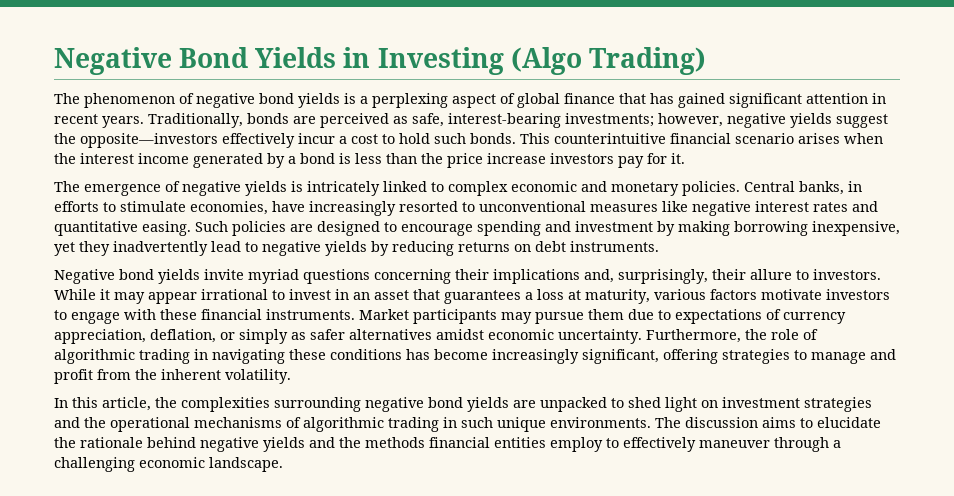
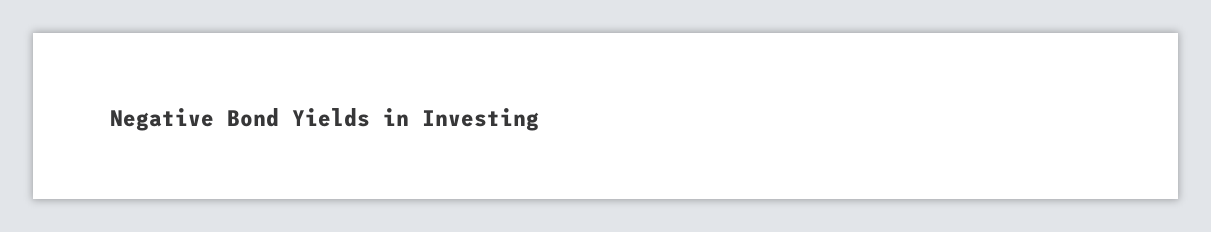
- Negative Bond Yields in Investing (Algo Trading)
- The phenomenon of negative bond yields is a perplexing aspect of global finance that has gained significant attention in recent years. Traditionally, bonds are perceived as safe, interest-bearing investments; however, negative yields suggest the opposite—investors effectively incur a cost to hold such bonds. This counterintuitive financial scenario arises when the interest income generated by a bond is less than the price increase investors pay for it.
- The emergence of negative yields is intricately linked to complex economic and monetary policies. Central banks, in efforts to stimulate economies, have increasingly resorted to unconventional measures like negative interest rates and quantitative easing. Such policies are designed to encourage spending and investment by making borrowing inexpensive, yet they inadvertently lead to negative yields by reducing returns on debt instruments.
- Negative bond yields invite myriad questions concerning their implications and, surprisingly, their allure to investors. While it may appear irrational to invest in an asset that guarantees a loss at maturity, various factors motivate investors to engage with these financial instruments. Market participants may pursue them due to expectations of currency appreciation, deflation, or simply as safer alternatives amidst economic uncertainty. Furthermore, the role of algorithmic trading in navigating these conditions has become increasingly significant, offering strategies to manage and profit from the inherent volatility.
- In this article, the complexities surrounding negative bond yields are unpacked to shed light on investment strategies and the operational mechanisms of algorithmic trading in such unique environments. The discussion aims to elucidate the rationale behind negative yields and the methods financial entities employ to effectively maneuver through a challenging economic landscape.
+ Negative Bond Yields in Investing

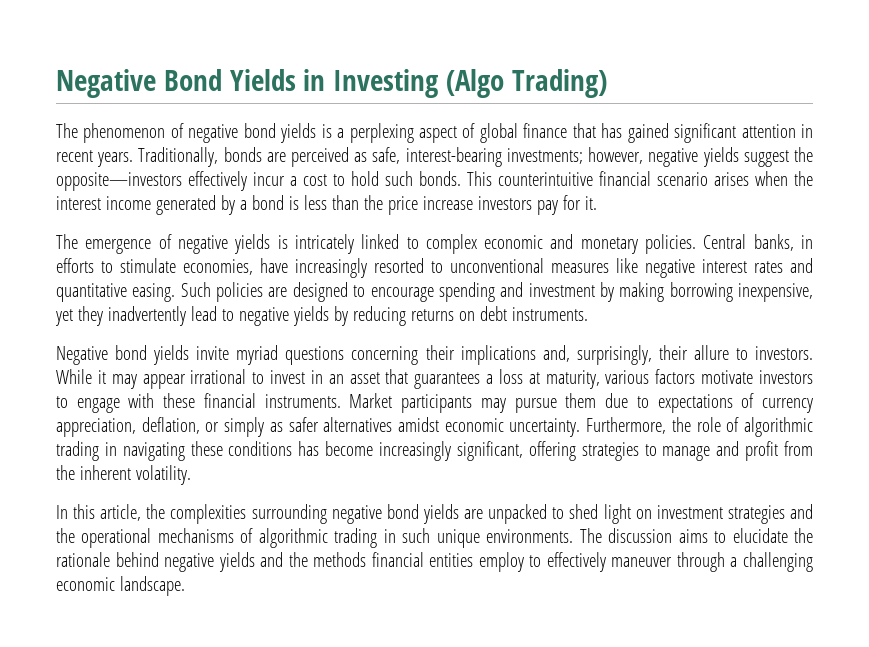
- Negative Bond Yields in Investing
+ Negative Bond Yields in Investing (Algo Trading)
+ The phenomenon of negative bond yields is a perplexing aspect of global finance that has gained significant attention in recent years. Traditionally, bonds are perceived as safe, interest-bearing investments; however, negative yields suggest the opposite—investors effectively incur a cost to hold such bonds. This counterintuitive financial scenario arises when the interest income generated by a bond is less than the price increase investors pay for it.
+ The emergence of negative yields is intricately linked to complex economic and monetary policies. Central banks, in efforts to stimulate economies, have increasingly resorted to unconventional measures like negative interest rates and quantitative easing. Such policies are designed to encourage spending and investment by making borrowing inexpensive, yet they inadvertently lead to negative yields by reducing returns on debt instruments.
+ Negative bond yields invite myriad questions concerning their implications and, surprisingly, their allure to investors. While it may appear irrational to invest in an asset that guarantees a loss at maturity, various factors motivate investors to engage with these financial instruments. Market participants may pursue them due to expectations of currency appreciation, deflation, or simply as safer alternatives amidst economic uncertainty. Furthermore, the role of algorithmic trading in navigating these conditions has become increasingly significant, offering strategies to manage and profit from the inherent volatility.
+ In this article, the complexities surrounding negative bond yields are unpacked to shed light on investment strategies and the operational mechanisms of algorithmic trading in such unique environments. The discussion aims to elucidate the rationale behind negative yields and the methods financial entities employ to effectively maneuver through a challenging economic landscape.

